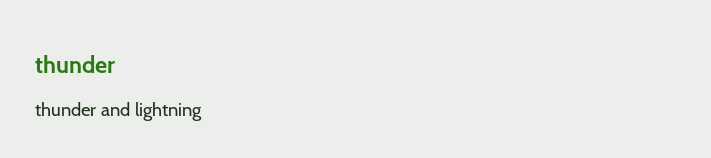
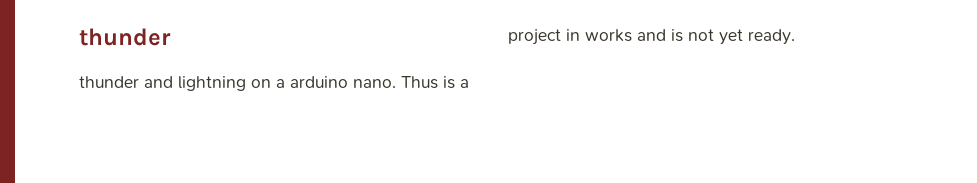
- thunder and lightning
+ thunder and lightning on a arduino nano. Thus is a project in works and is not yet ready.

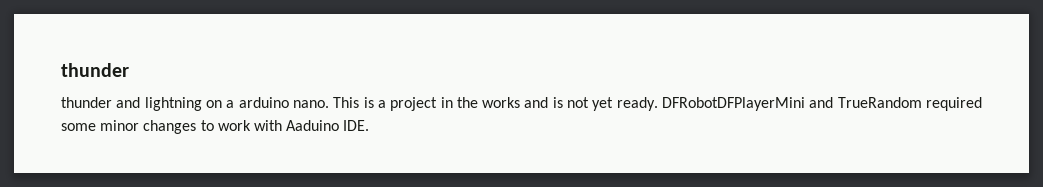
- Thus is a project in works and is not yet ready.
+ This is a project in the works and is not yet ready.
+ DFRobotDFPlayerMini and TrueRandom required some minor changes to work with Aaduino IDE.

